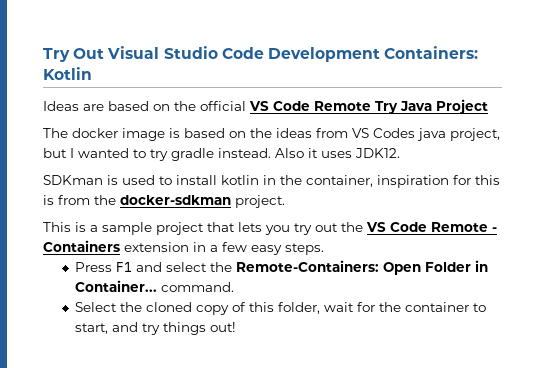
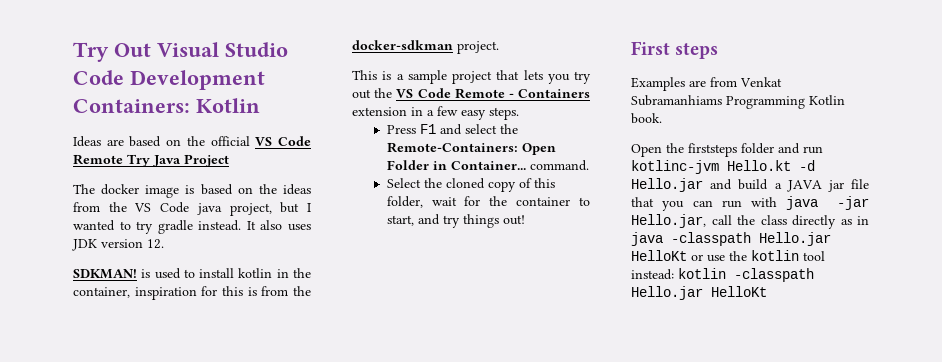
- The docker image is based on the ideas from VS Codes java project, but I wanted to try gradle instead.
+ The docker image is based on the ideas from the VS Code java project, but I wanted to try gradle instead.
- Also it uses JDK12.
- SDKman is used to install kotlin in the container, inspiration for this is from the docker-sdkman project.
+ It also uses JDK version 12.
+ SDKMAN! is used to install kotlin in the container, inspiration for this is from the docker-sdkman project.
+ First steps
+ Examples are from Venkat Subramanhiams Programming Kotlin book.
+ Open the firststeps folder and run kotlinc-jvm Hello.kt -d Hello.jar and build a JAVA jar file that you can run with java -jar Hello.jar, call the class directly as in java -classpath Hello.jar HelloKt or use the kotlin tool instead: kotlin -classpath Hello.jar HelloKt

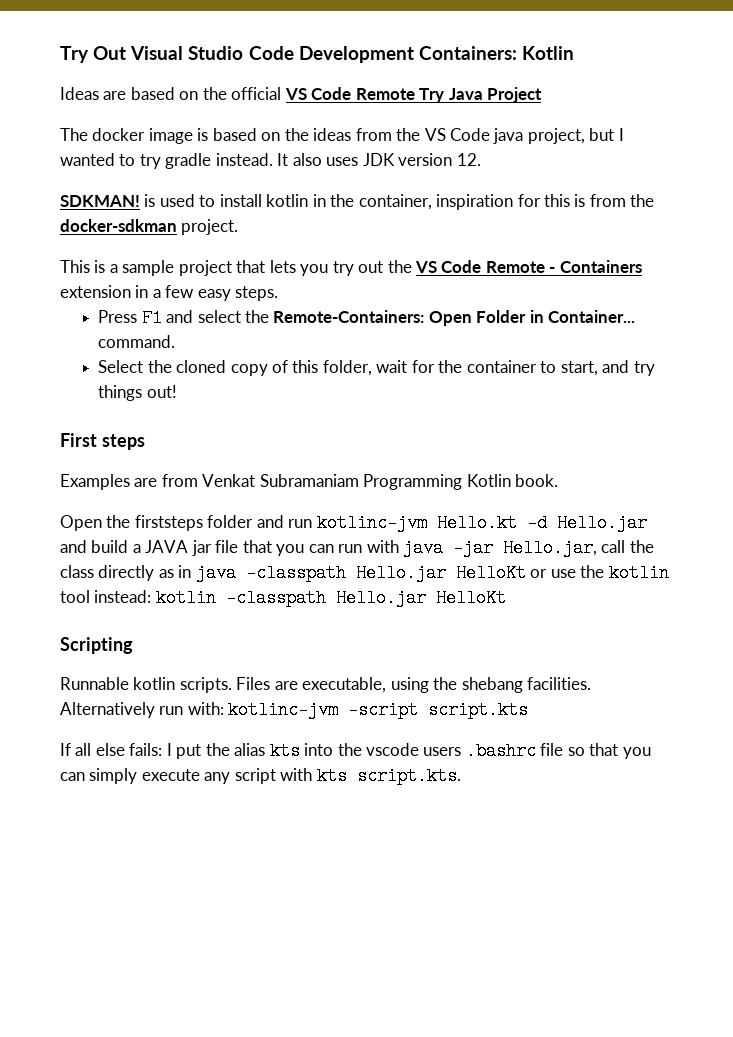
- Examples are from Venkat Subramanhiams Programming Kotlin book.
+ Examples are from Venkat Subramaniam Programming Kotlin book.
+ Scripting
+ Runnable kotlin scripts. Files are executable, using the shebang facilities. Alternatively run with: kotlinc-jvm -script script.kts
+ If all else fails: I put the alias kts into the vscode users .bashrc file so that you can simply execute any script with kts script.kts.

